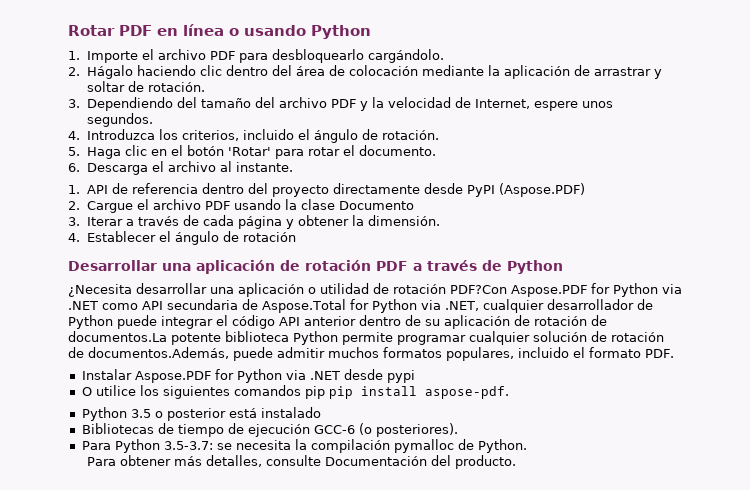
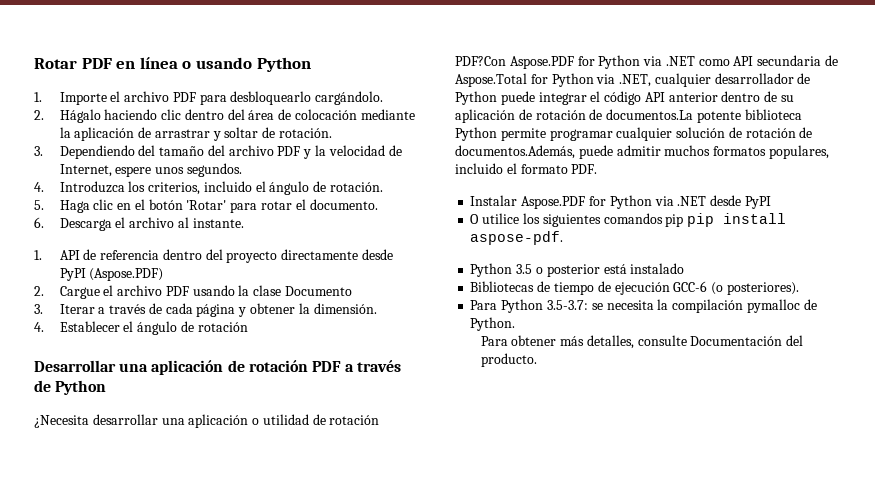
- Instalar Aspose.PDF for Python via .NET desde pypi
+ Instalar Aspose.PDF for Python via .NET desde PyPI

